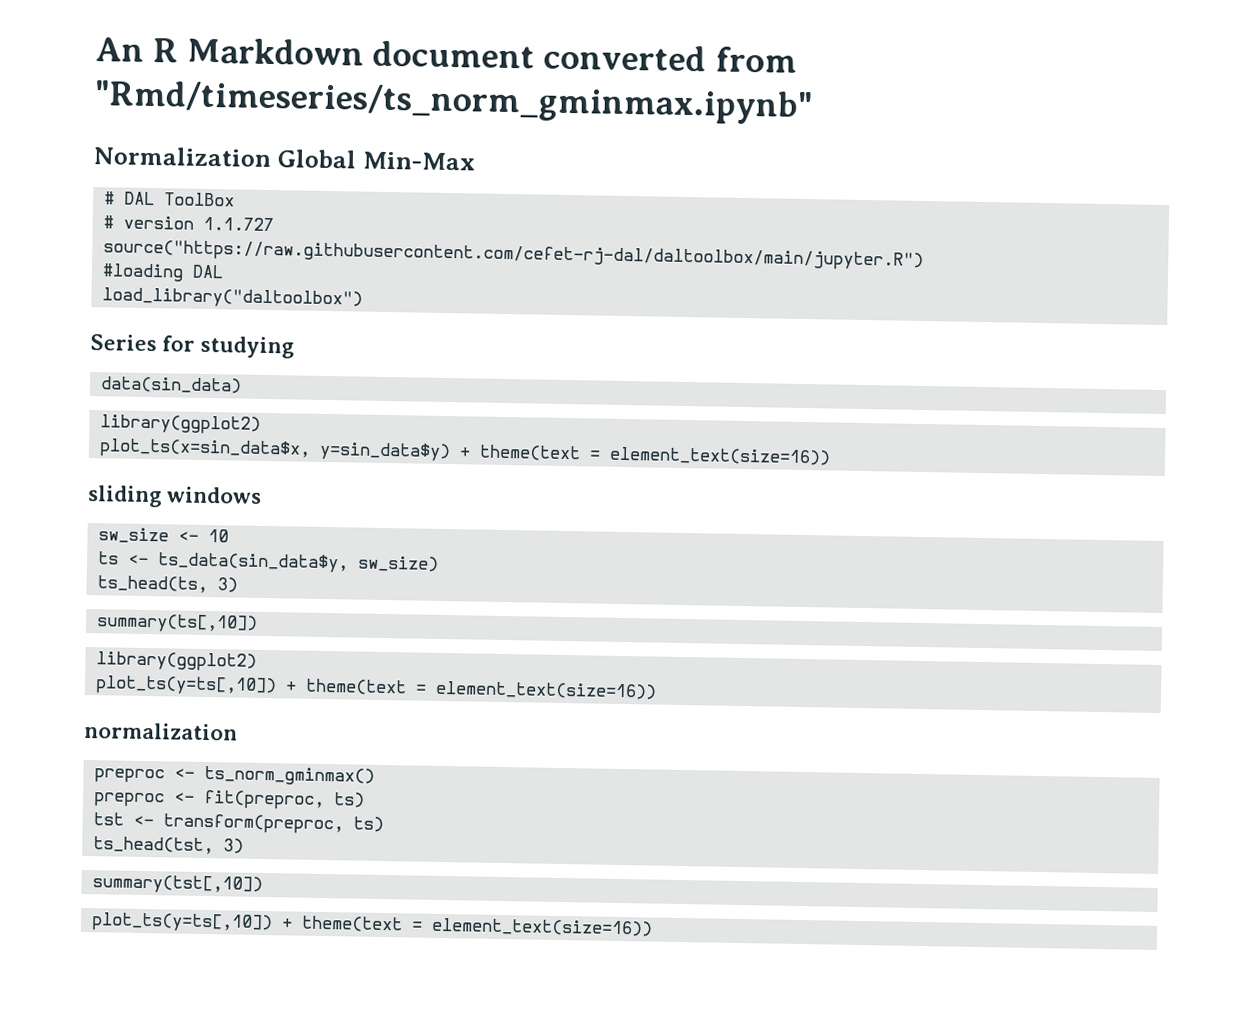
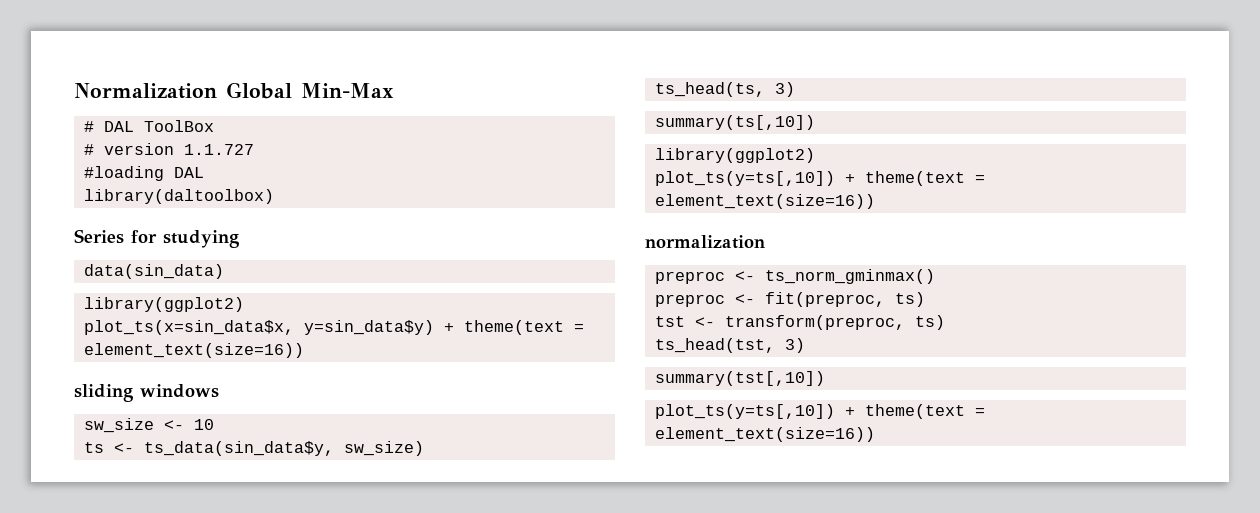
- An R Markdown document converted from "Rmd/timeseries/ts_norm_gminmax.ipynb"
- source("https://raw.githubusercontent.com/cefet-rj-dal/daltoolbox/main/jupyter.R")
- load_library("daltoolbox")
+ library(daltoolbox)

